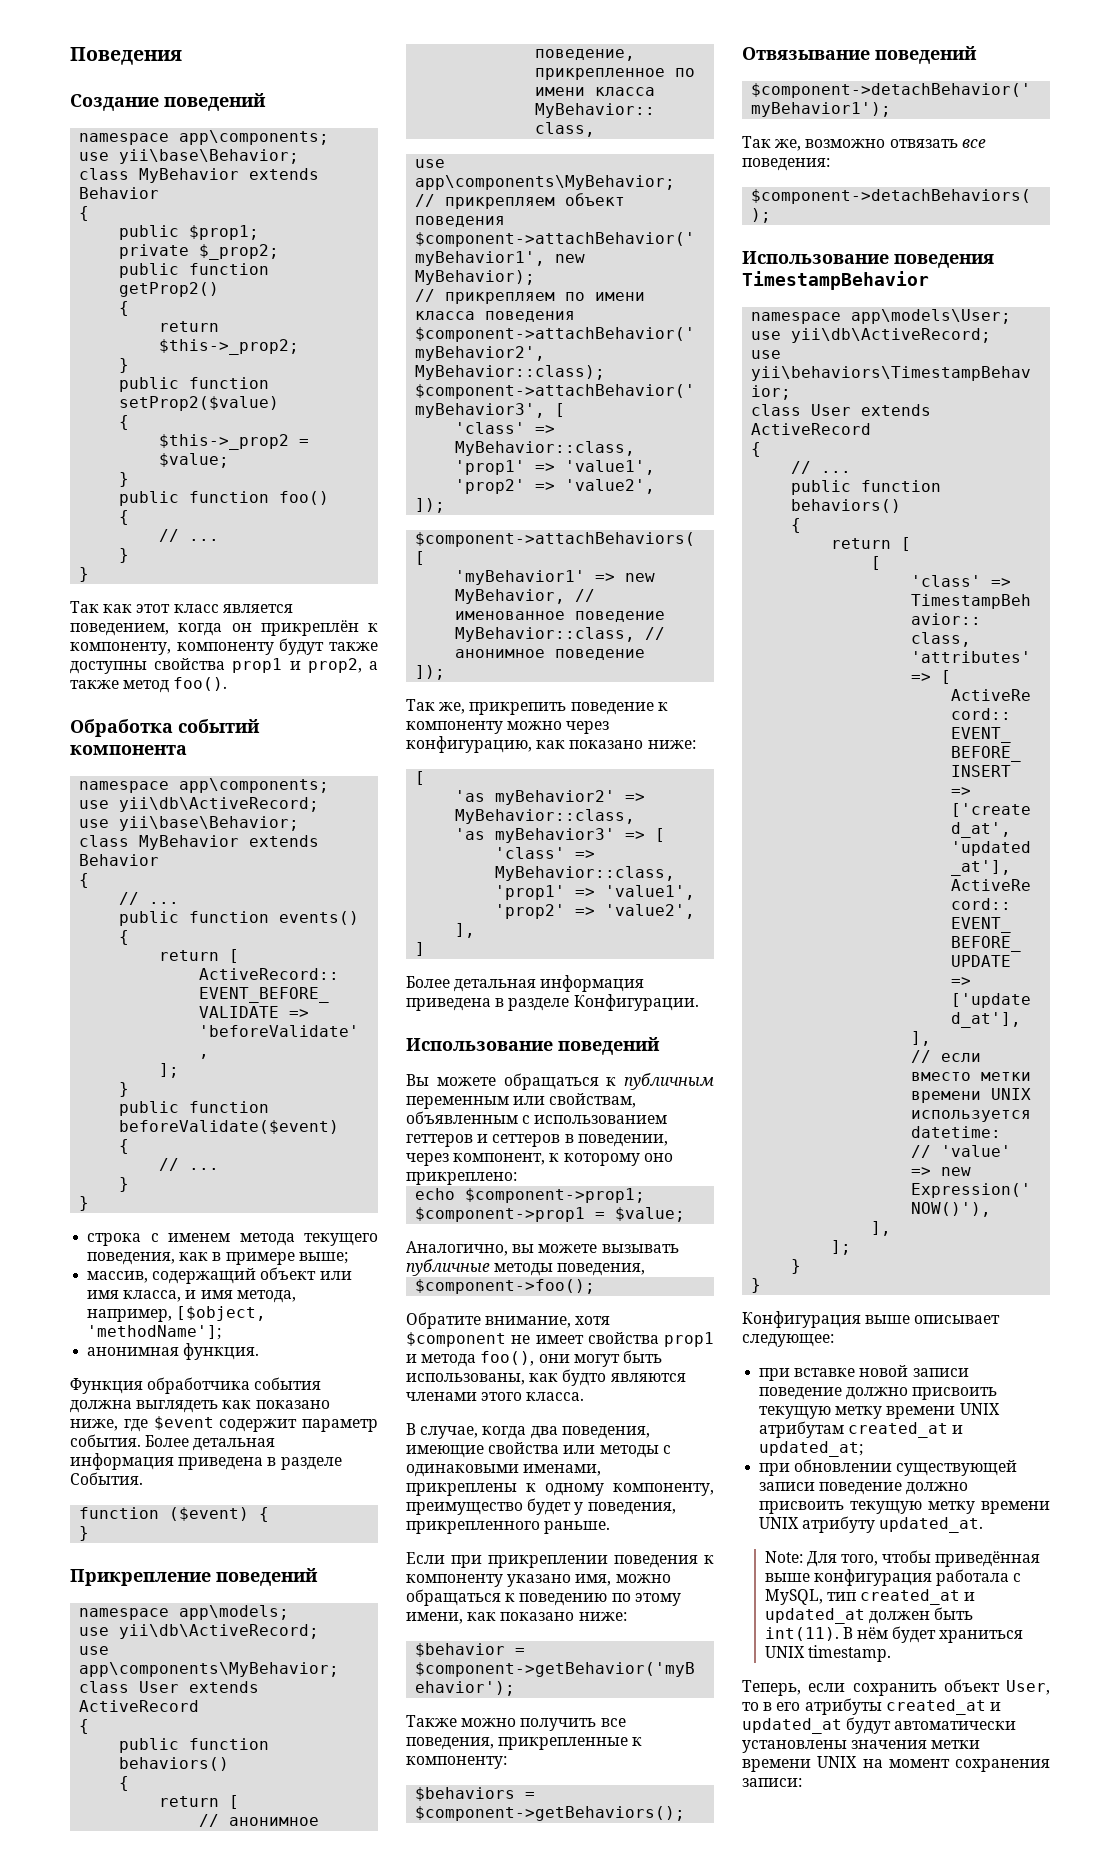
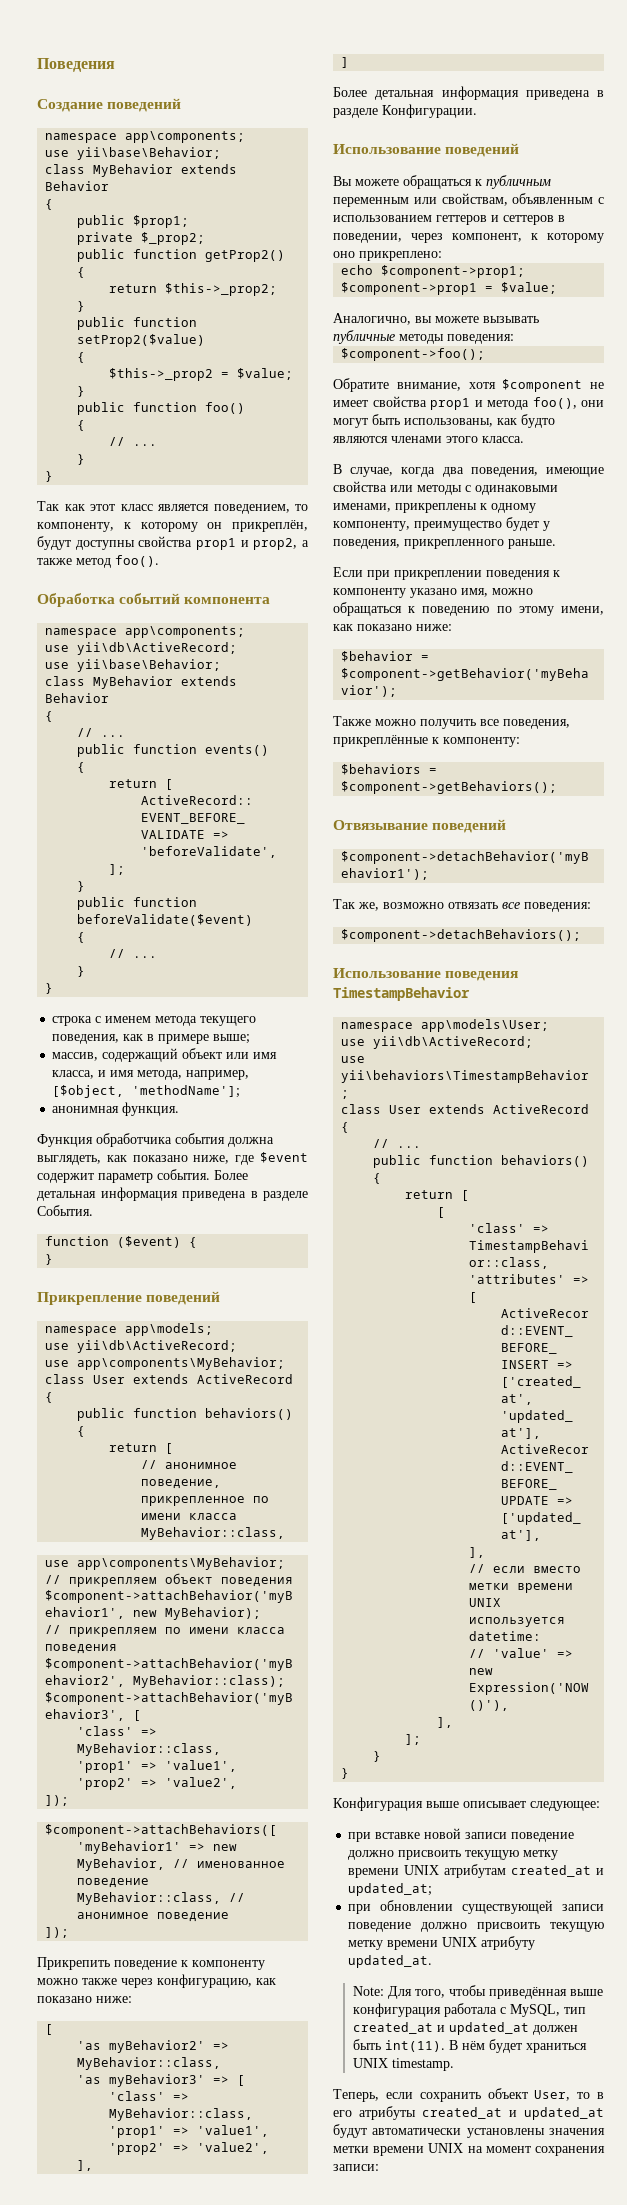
- Так как этот класс является поведением, когда он прикреплён к компоненту, компоненту будут также доступны свойства prop1 и prop2, а также метод foo().
+ Так как этот класс является поведением, то компоненту, к которому он прикреплён, будут доступны свойства prop1 и prop2, а также метод foo().
- Функция обработчика события должна выглядеть как показано ниже, где $event содержит параметр события.
+ Функция обработчика события должна выглядеть, как показано ниже, где $event содержит параметр события.
- Так же, прикрепить поведение к компоненту можно через конфигурацию, как показано ниже:
+ Прикрепить поведение к компоненту можно также через конфигурацию, как показано ниже:
- Аналогично, вы можете вызывать публичные методы поведения,
+ Аналогично, вы можете вызывать публичные методы поведения:
- Также можно получить все поведения, прикрепленные к компоненту:
+ Также можно получить все поведения, прикреплённые к компоненту:

